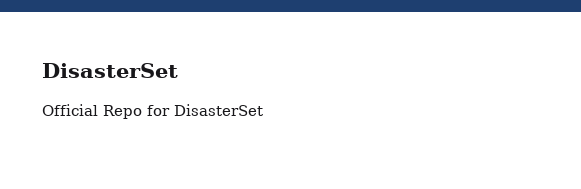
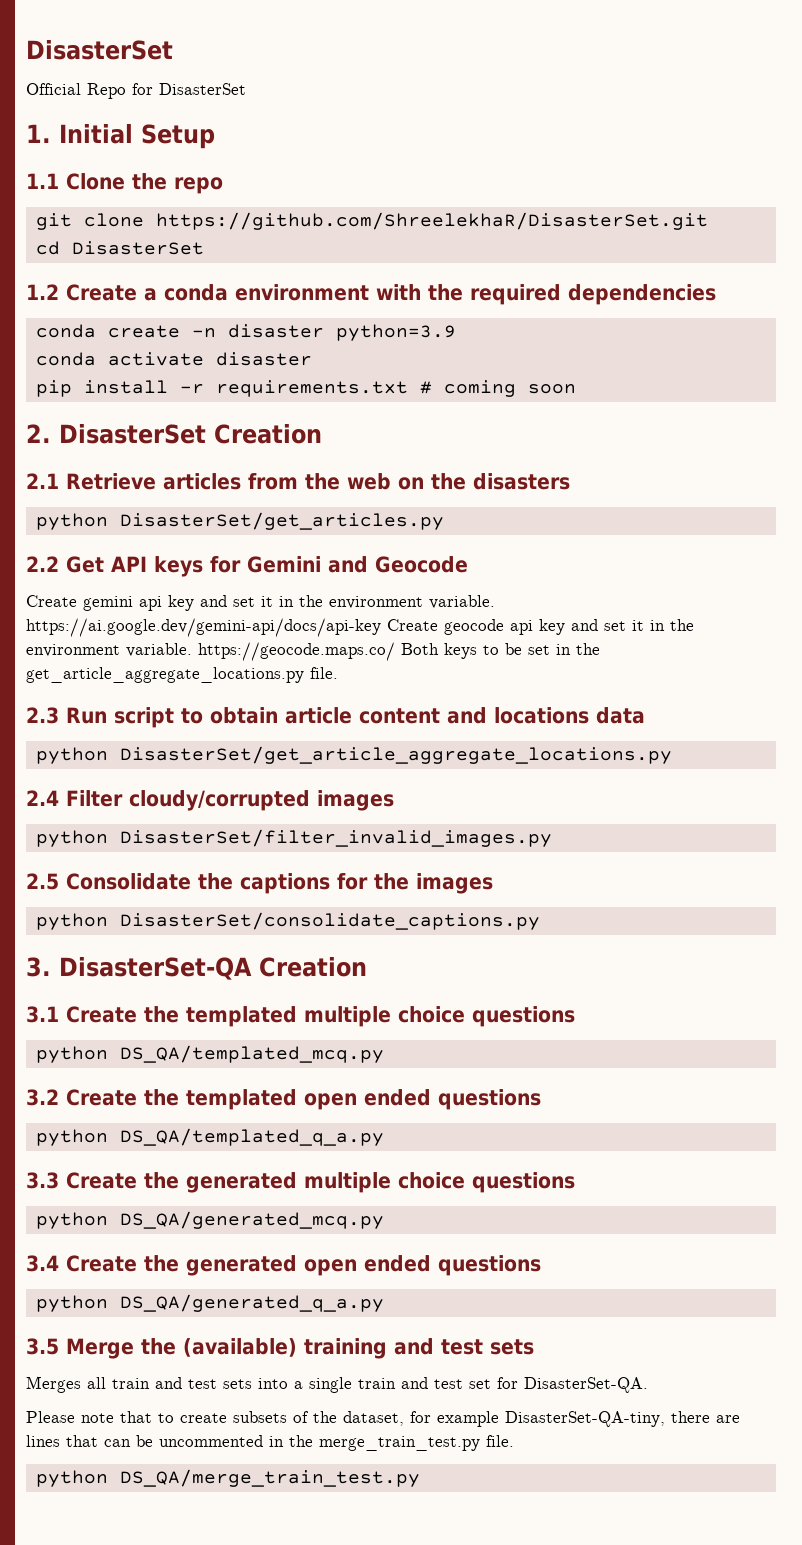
+ 1. Initial Setup
+ 1.1 Clone the repo
+ git clone https://github.com/ShreelekhaR/DisasterSet.git
+ cd DisasterSet
+ 1.2 Create a conda environment with the required dependencies
+ conda create -n disaster python=3.9
+ conda activate disaster
+ pip install -r requirements.txt # coming soon
+ 2. DisasterSet Creation
+ 2.1 Retrieve articles from the web on the disasters
+ python DisasterSet/get_articles.py
+ 2.2 Get API keys for Gemini and Geocode
+ Create gemini api key and set it in the environment variable. https://ai.google.dev/gemini-api/docs/api-key Create geocode api key and set it in the environment variable. https://geocode.maps.co/ Both keys to be set in the get_article_aggregate_locations.py file.
+ 2.3 Run script to obtain article content and locations data
+ python DisasterSet/get_article_aggregate_locations.py
+ 2.4 Filter cloudy/corrupted images
+ python DisasterSet/filter_invalid_images.py
+ 2.5 Consolidate the captions for the images
+ python DisasterSet/consolidate_captions.py
+ 3. DisasterSet-QA Creation
+ 3.1 Create the templated multiple choice questions
+ python DS_QA/templated_mcq.py
+ 3.2 Create the templated open ended questions
+ python DS_QA/templated_q_a.py
+ 3.3 Create the generated multiple choice questions
+ python DS_QA/generated_mcq.py
+ 3.4 Create the generated open ended questions
+ python DS_QA/generated_q_a.py
+ 3.5 Merge the (available) training and test sets
+ Merges all train and test sets into a single train and test set for DisasterSet-QA.
+ Please note that to create subsets of the dataset, for example DisasterSet-QA-tiny, there are lines that can be uncommented in the merge_train_test.py file.
+ python DS_QA/merge_train_test.py

